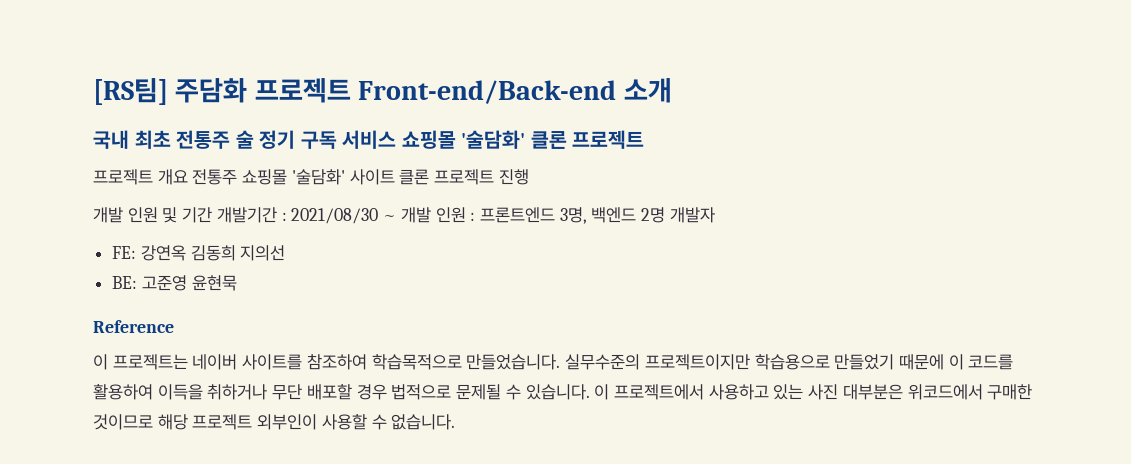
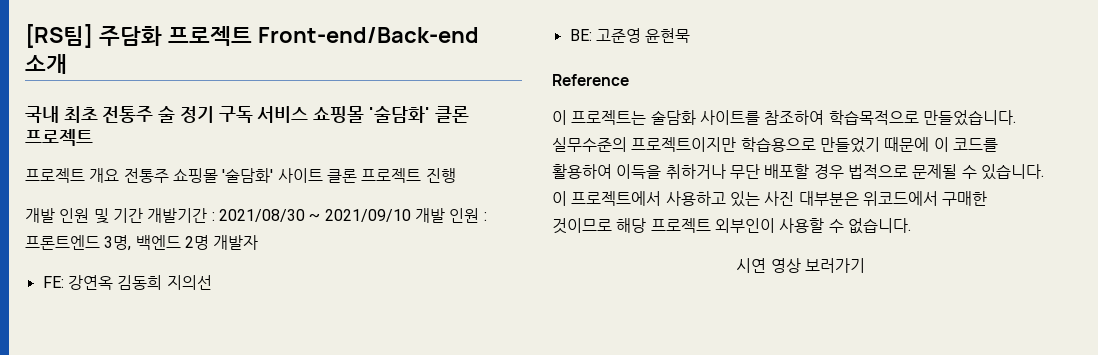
- 개발 인원 및 기간 개발기간 : 2021/08/30 ~ 개발 인원 : 프론트엔드 3명, 백엔드 2명 개발자
+ 개발 인원 및 기간 개발기간 : 2021/08/30 ~ 2021/09/10 개발 인원 : 프론트엔드 3명, 백엔드 2명 개발자
- 이 프로젝트는 네이버 사이트를 참조하여 학습목적으로 만들었습니다.
+ 이 프로젝트는 술담화 사이트를 참조하여 학습목적으로 만들었습니다.
+ 시연 영상 보러가기

